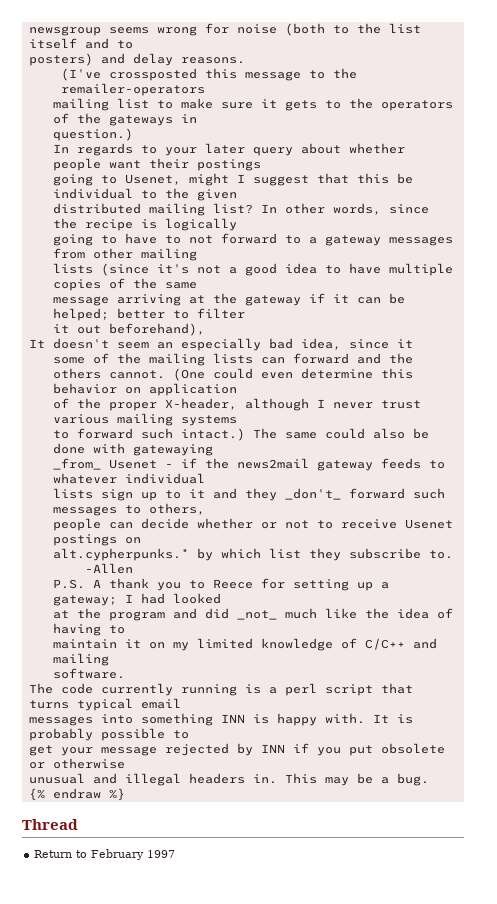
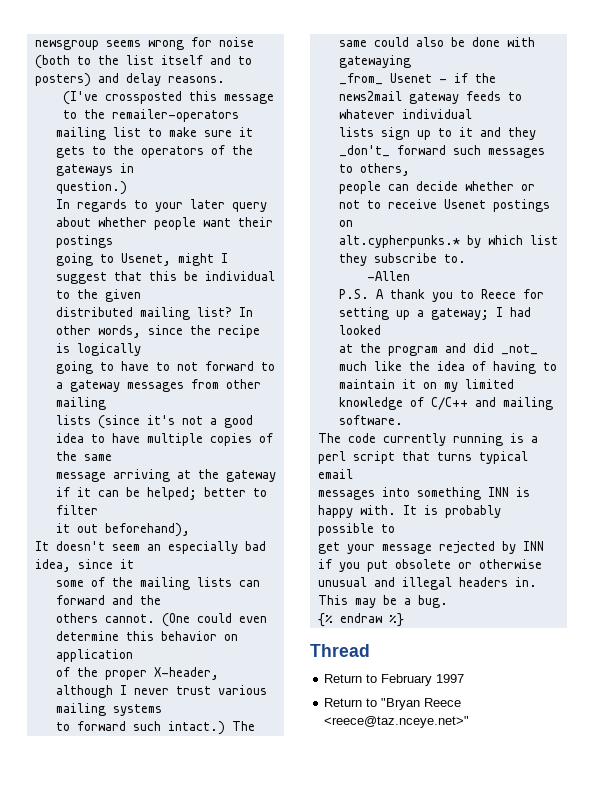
+ Return to "Bryan Reece <reece@taz.nceye.net>"

